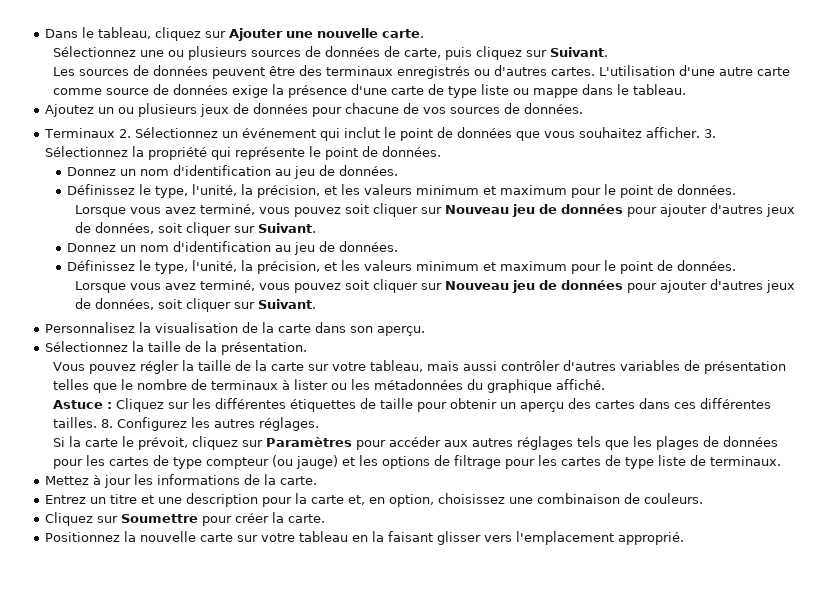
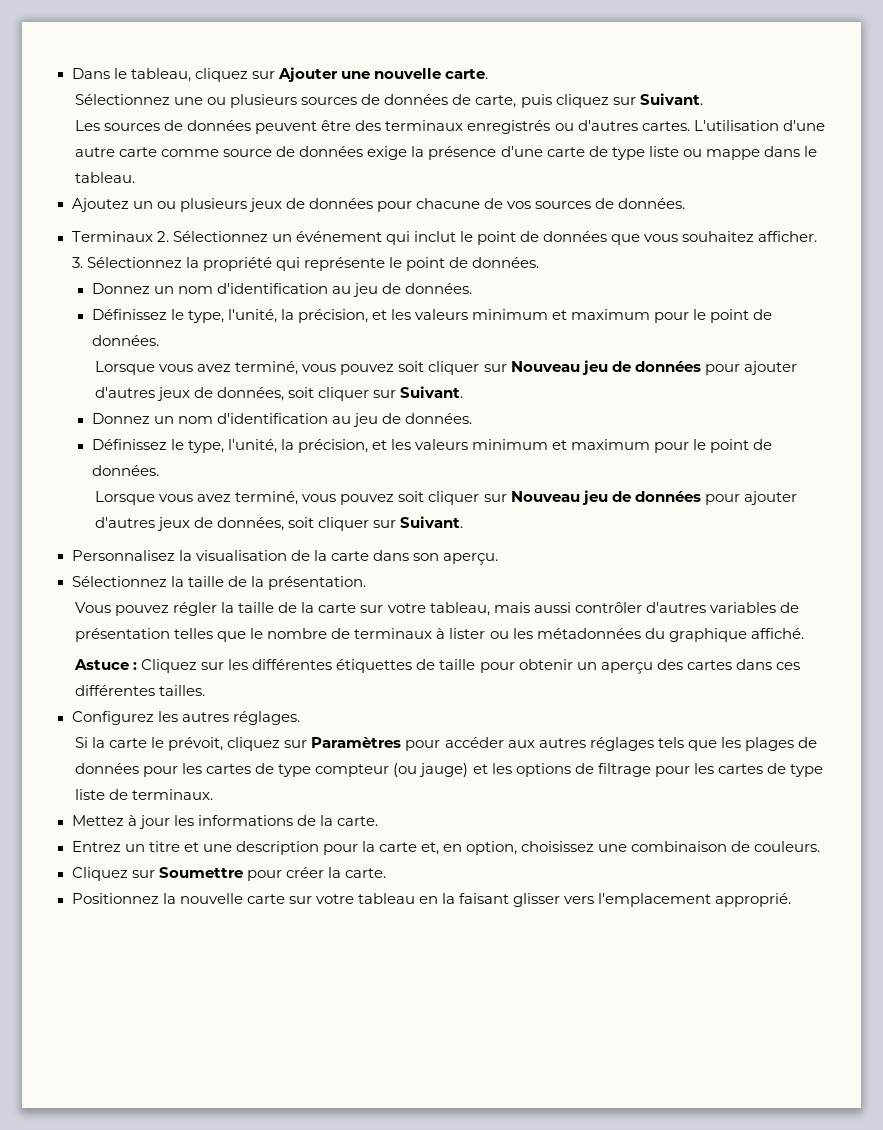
- Astuce : Cliquez sur les différentes étiquettes de taille pour obtenir un aperçu des cartes dans ces différentes tailles. 8. Configurez les autres réglages.
+ Astuce : Cliquez sur les différentes étiquettes de taille pour obtenir un aperçu des cartes dans ces différentes tailles.
+ Configurez les autres réglages.

